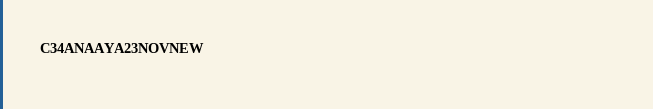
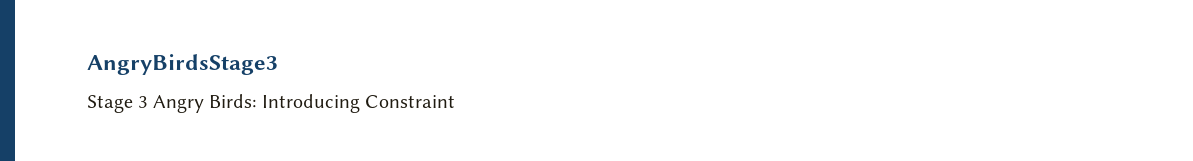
- C34ANAAYA23NOVNEW
+ AngryBirdsStage3
+ Stage 3 Angry Birds: Introducing Constraint

